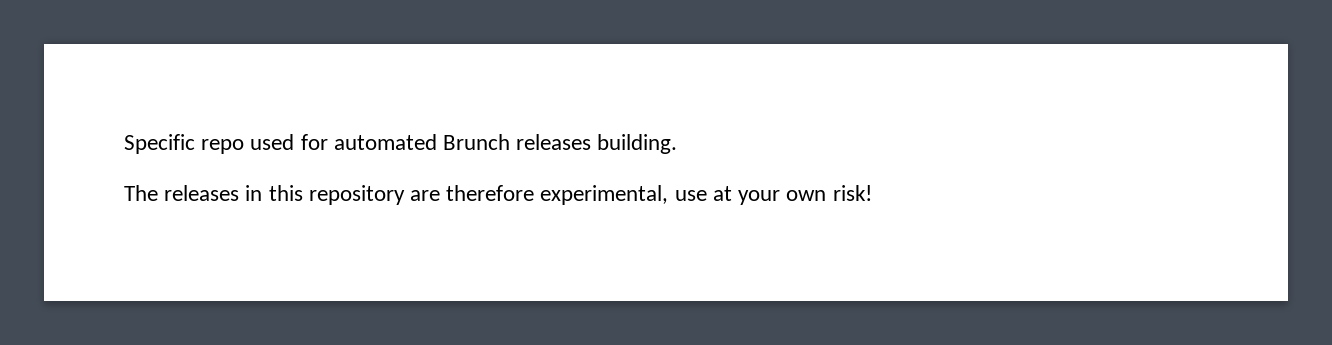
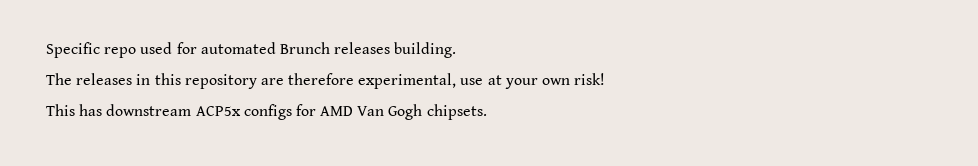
+ This has downstream ACP5x configs for AMD Van Gogh chipsets.

